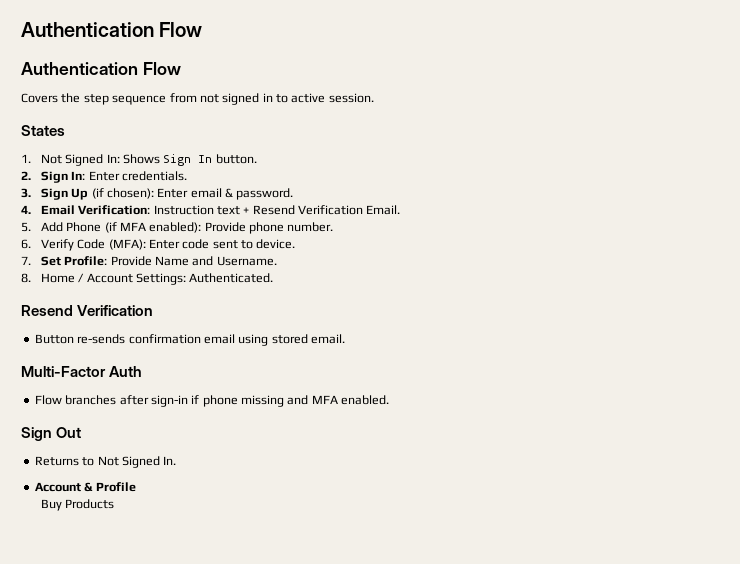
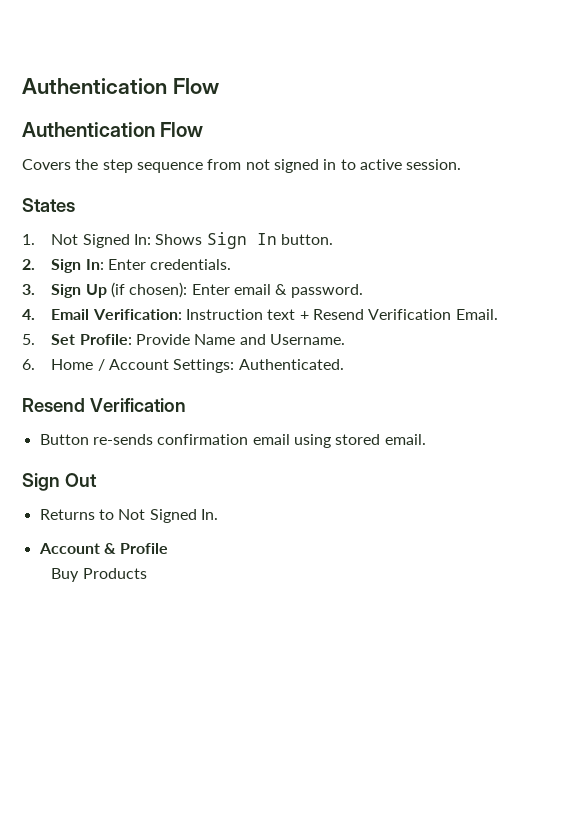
- 5. Add Phone (if MFA enabled): Provide phone number.
- 6. Verify Code (MFA): Enter code sent to device.
- 7. Set Profile: Provide Name and Username.
+ 5. Set Profile: Provide Name and Username.
- 8. Home / Account Settings: Authenticated.
+ 6. Home / Account Settings: Authenticated.
- Multi-Factor Auth
- Flow branches after sign-in if phone missing and MFA enabled.

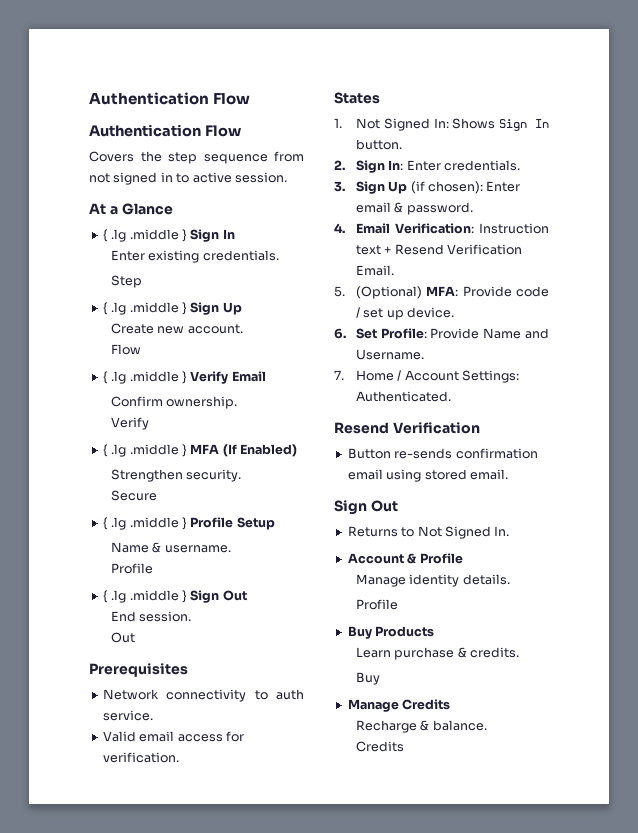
+ At a Glance
+ { .lg .middle } Sign In
+ Enter existing credentials.
+ Step
+ { .lg .middle } Sign Up
+ Create new account.
+ Flow
+ { .lg .middle } Verify Email
+ Confirm ownership.
+ Verify
+ { .lg .middle } MFA (If Enabled)
+ Strengthen security.
+ Secure
+ { .lg .middle } Profile Setup
+ Name & username.
+ Profile
+ { .lg .middle } Sign Out
+ End session.
+ Out
+ Prerequisites
+ Network connectivity to auth service.
+ Valid email access for verification.
- 5. Set Profile: Provide Name and Username.
+ 5. (Optional) MFA: Provide code / set up device.
+ 6. Set Profile: Provide Name and Username.
- 6. Home / Account Settings: Authenticated.
+ 7. Home / Account Settings: Authenticated.
+ Manage identity details.
+ Profile
  Buy Products
+ Learn purchase & credits.
+ Buy
+ Manage Credits
+ Recharge & balance.
+ Credits

